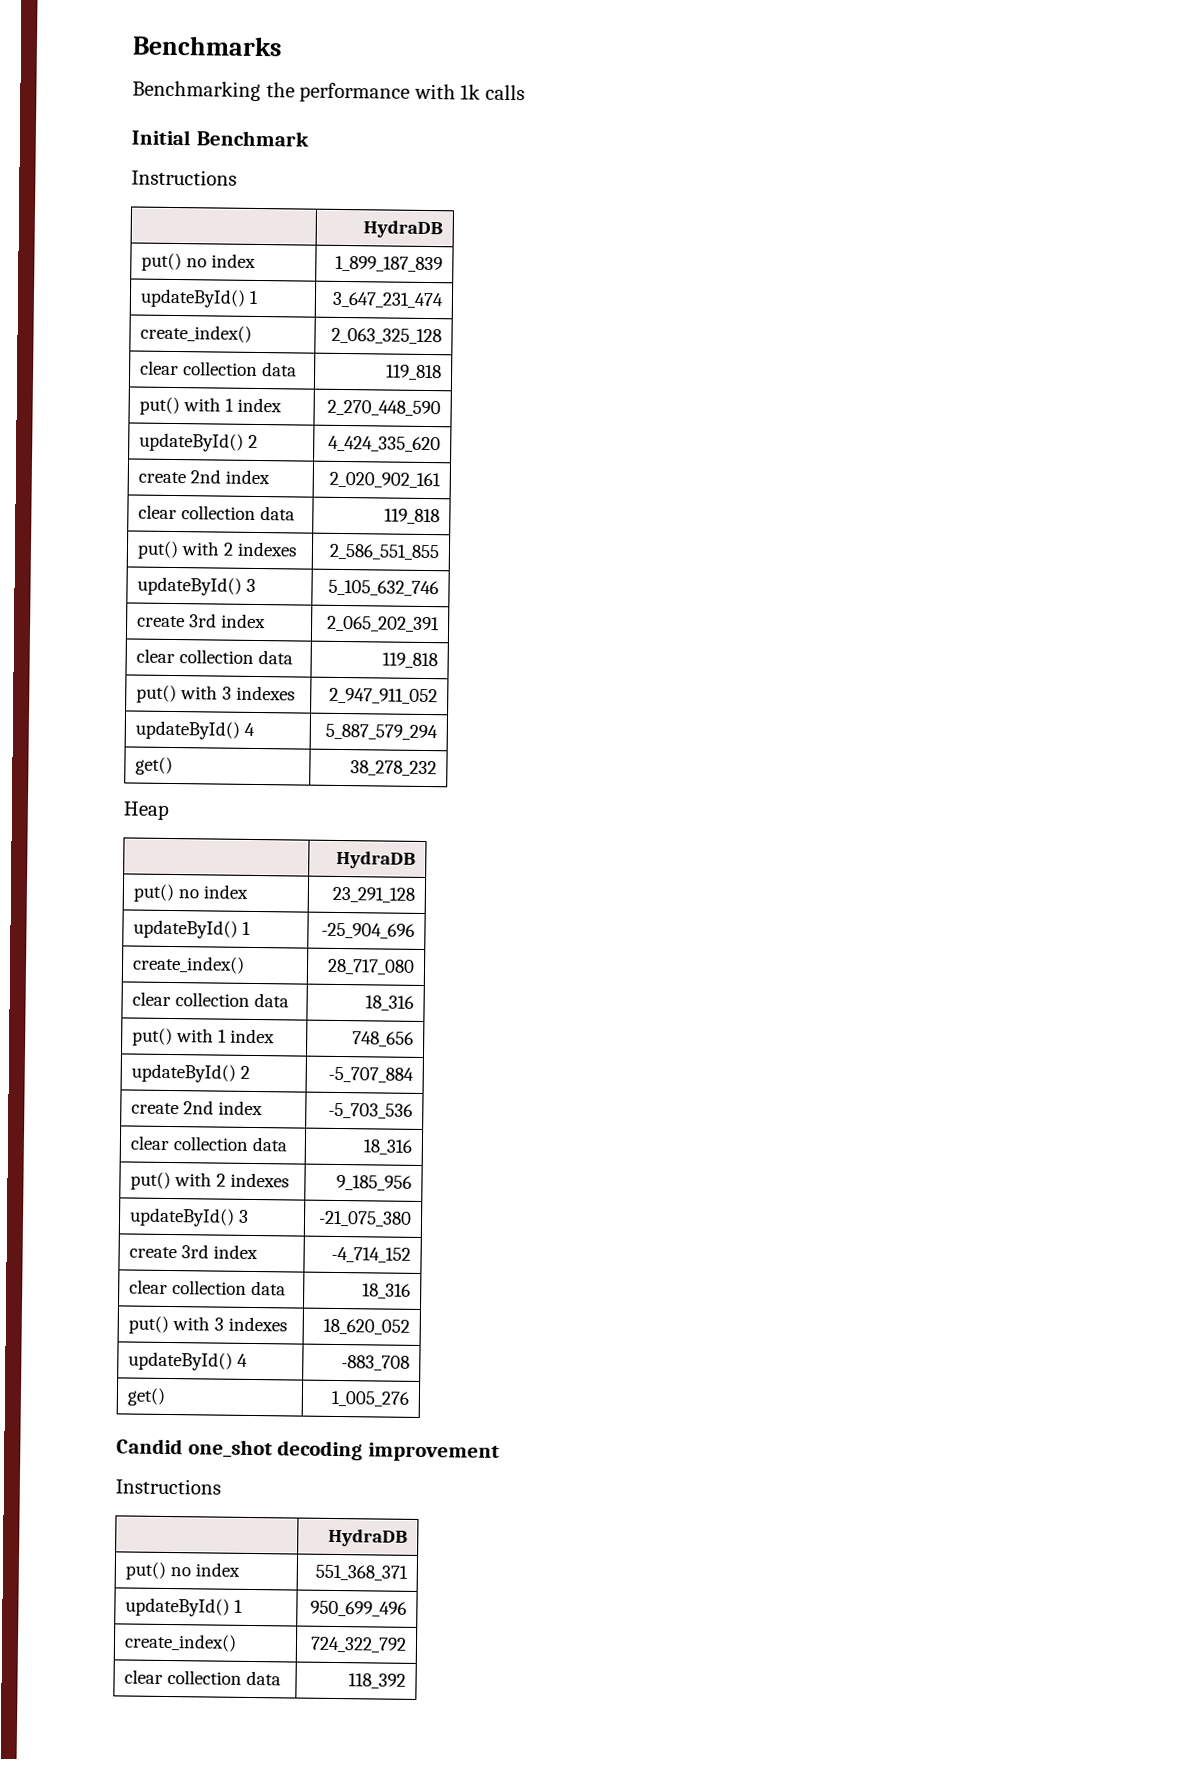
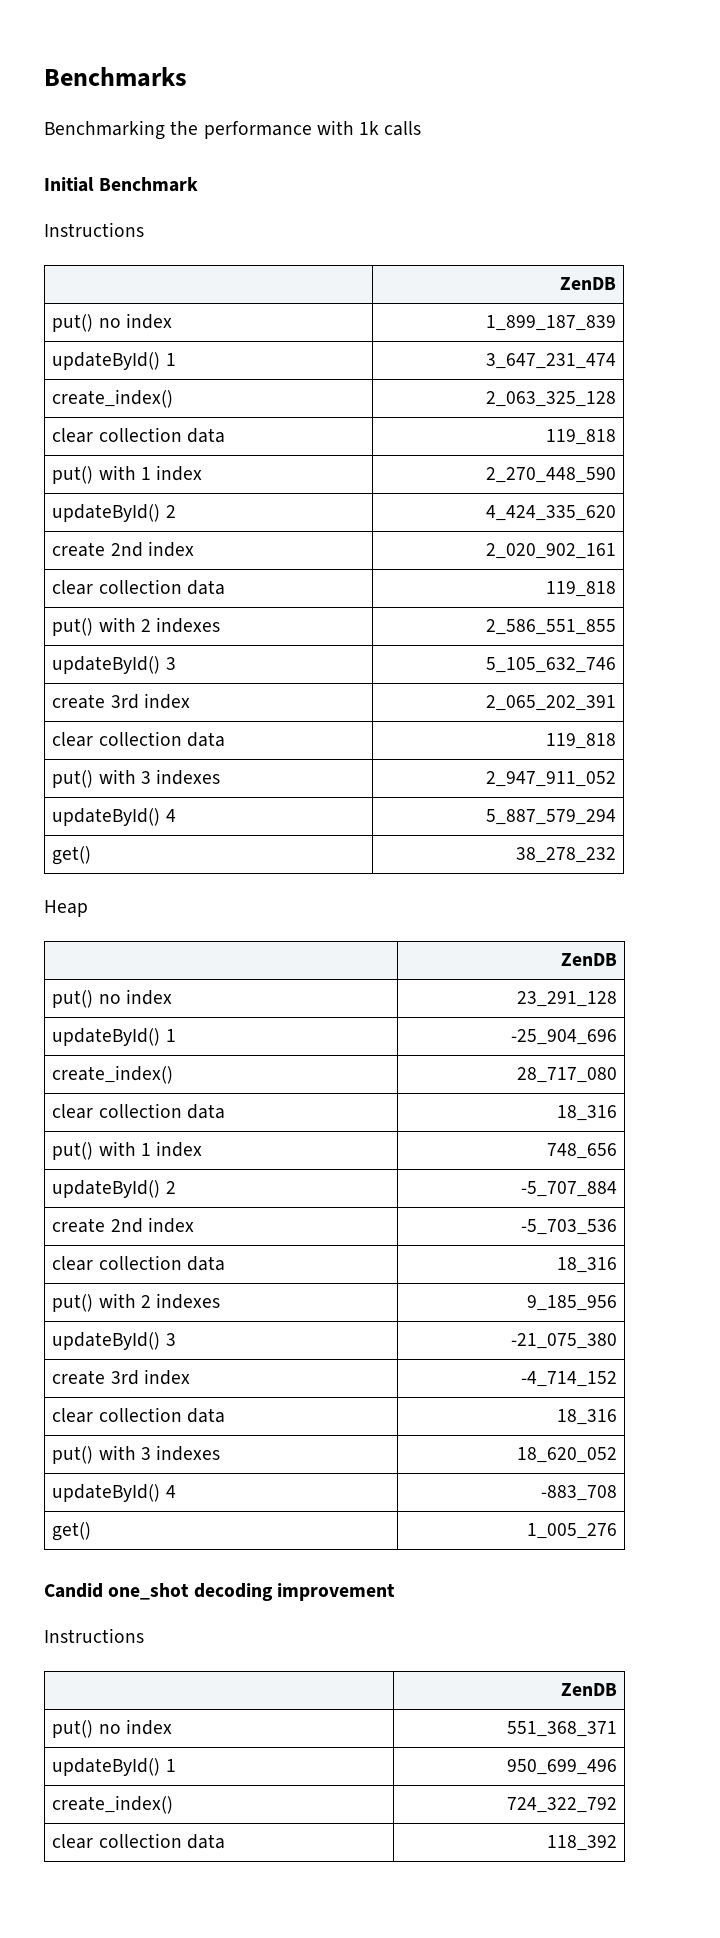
  Initial Benchmark
  Instructions
- | HydraDB
+ | ZenDB
  Heap
- | HydraDB
+ | ZenDB
  Candid one_shot decoding improvement
  Instructions
- | HydraDB
+ | ZenDB

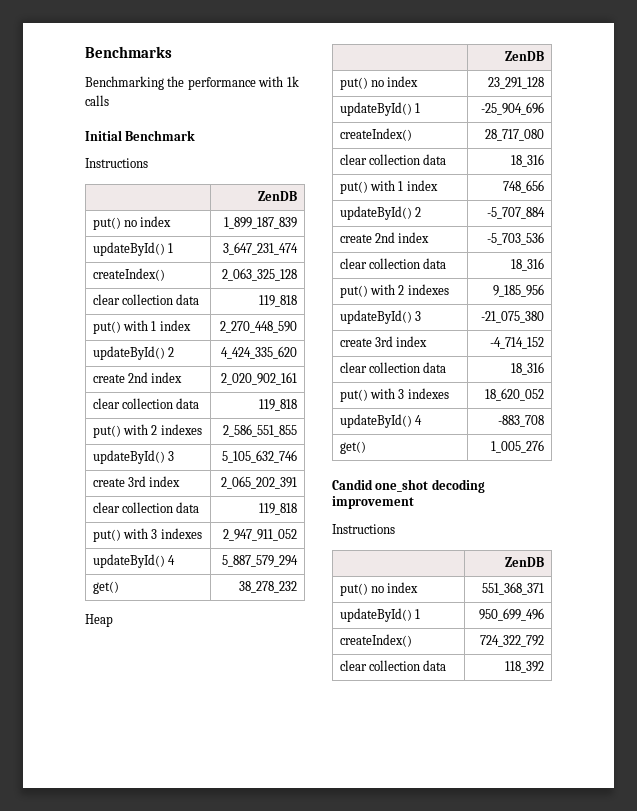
- create_index() | 2_063_325_128
+ createIndex() | 2_063_325_128
- create_index() | 28_717_080
+ createIndex() | 28_717_080
- create_index() | 724_322_792
+ createIndex() | 724_322_792

